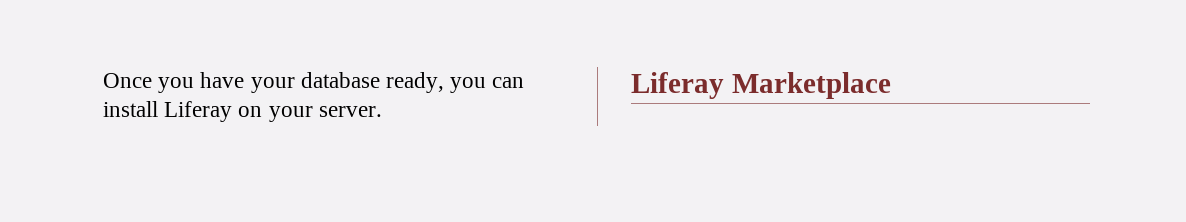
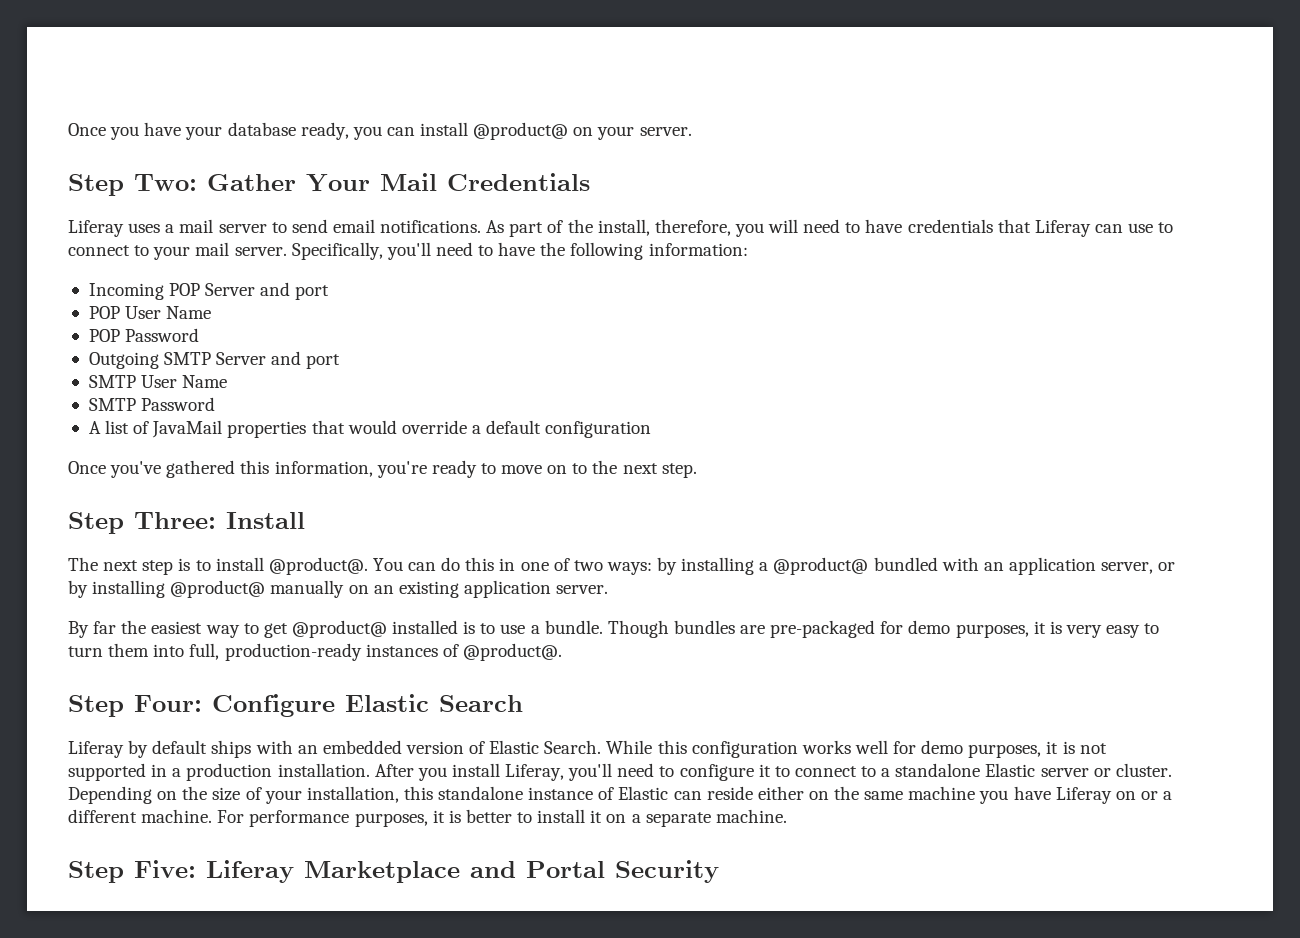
- Once you have your database ready, you can install Liferay on your server.
+ Once you have your database ready, you can install @product@ on your server.
- Liferay Marketplace
+ Step Two: Gather Your Mail Credentials
+ Liferay uses a mail server to send email notifications. As part of the install, therefore, you will need to have credentials that Liferay can use to connect to your mail server. Specifically, you'll need to have the following information:
+ Incoming POP Server and port
+ POP User Name
+ POP Password
+ Outgoing SMTP Server and port
+ SMTP User Name
+ SMTP Password
+ A list of JavaMail properties that would override a default configuration
+ Once you've gathered this information, you're ready to move on to the next step.
+ Step Three: Install
+ The next step is to install @product@. You can do this in one of two ways: by installing a @product@ bundled with an application server, or by installing @product@ manually on an existing application server.
+ By far the easiest way to get @product@ installed is to use a bundle. Though bundles are pre-packaged for demo purposes, it is very easy to turn them into full, production-ready instances of @product@.
+ Step Four: Configure Elastic Search
+ Liferay by default ships with an embedded version of Elastic Search. While this configuration works well for demo purposes, it is not supported in a production installation. After you install Liferay, you'll need to configure it to connect to a standalone Elastic server or cluster. Depending on the size of your installation, this standalone instance of Elastic can reside either on the same machine you have Liferay on or a different machine. For performance purposes, it is better to install it on a separate machine.
+ Step Five: Liferay Marketplace and Portal Security

